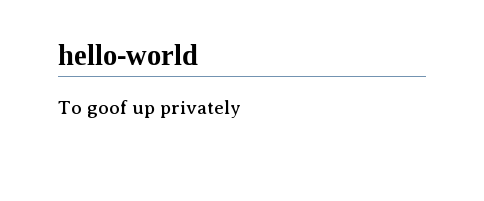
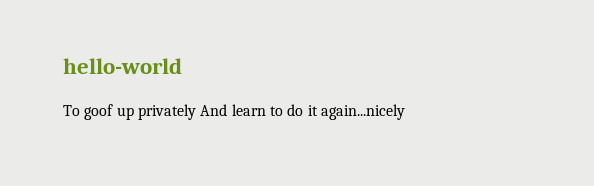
- To goof up privately
+ To goof up privately And learn to do it again...nicely

